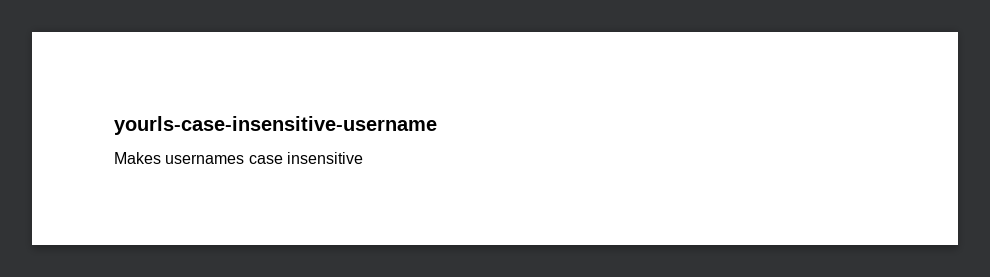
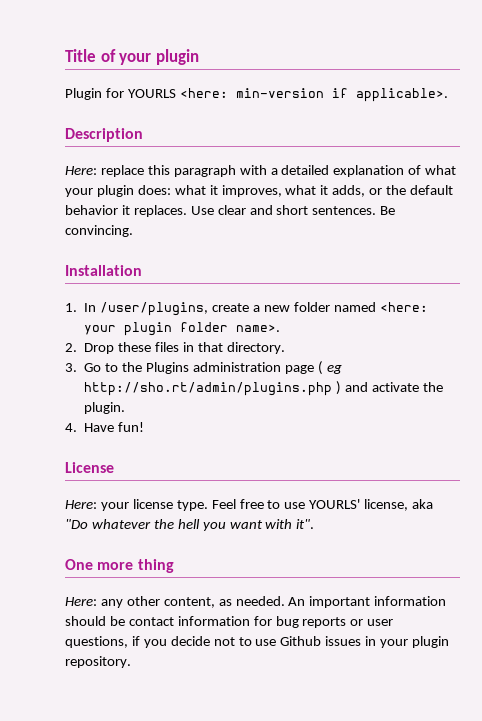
- yourls-case-insensitive-username
- Makes usernames case insensitive
+ Title of your plugin
+ Plugin for YOURLS <here: min-version if applicable>.
+ Description
+ Here: replace this paragraph with a detailed explanation of what your plugin does: what it improves, what it adds, or the default behavior it replaces. Use clear and short sentences. Be convincing.
+ Installation
+ 1. In /user/plugins, create a new folder named <here: your plugin folder name>.
+ 2. Drop these files in that directory.
+ 3. Go to the Plugins administration page ( eg http://sho.rt/admin/plugins.php ) and activate the plugin.
+ 4. Have fun!
+ License
+ Here: your license type. Feel free to use YOURLS' license, aka "Do whatever the hell you want with it".
+ One more thing
+ Here: any other content, as needed. An important information should be contact information for bug reports or user questions, if you decide not to use Github issues in your plugin repository.

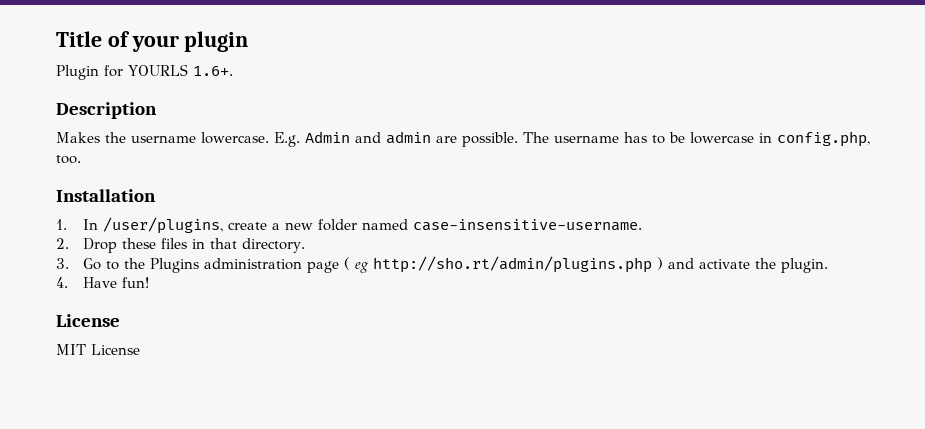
- Plugin for YOURLS <here: min-version if applicable>.
+ Plugin for YOURLS 1.6+.
  Description
- Here: replace this paragraph with a detailed explanation of what your plugin does: what it improves, what it adds, or the default behavior it replaces. Use clear and short sentences. Be convincing.
+ Makes the username lowercase. E.g. Admin and admin are possible. The username has to be lowercase in config.php, too.
- 1. In /user/plugins, create a new folder named <here: your plugin folder name>.
+ 1. In /user/plugins, create a new folder named case-insensitive-username.
- Here: your license type. Feel free to use YOURLS' license, aka "Do whatever the hell you want with it".
- One more thing
- Here: any other content, as needed. An important information should be contact information for bug reports or user questions, if you decide not to use Github issues in your plugin repository.
+ MIT License

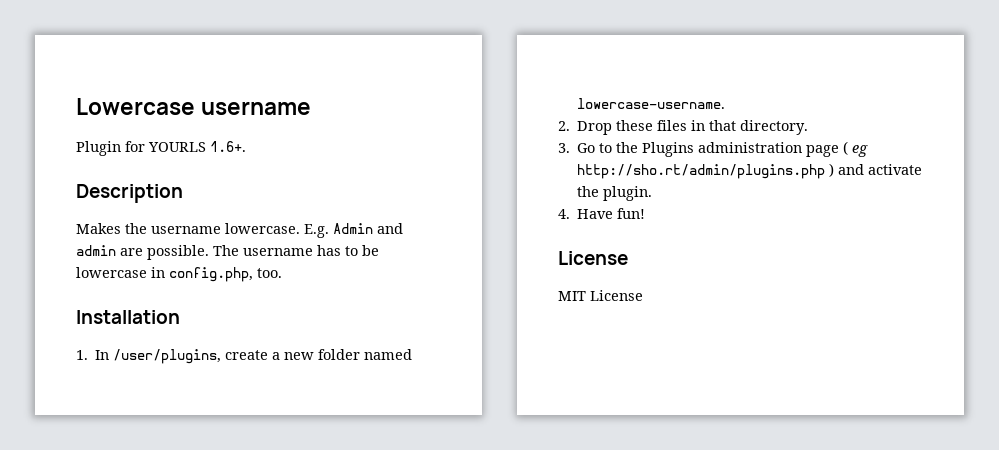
- Title of your plugin
+ Lowercase username
- 1. In /user/plugins, create a new folder named case-insensitive-username.
+ 1. In /user/plugins, create a new folder named lowercase-username.

